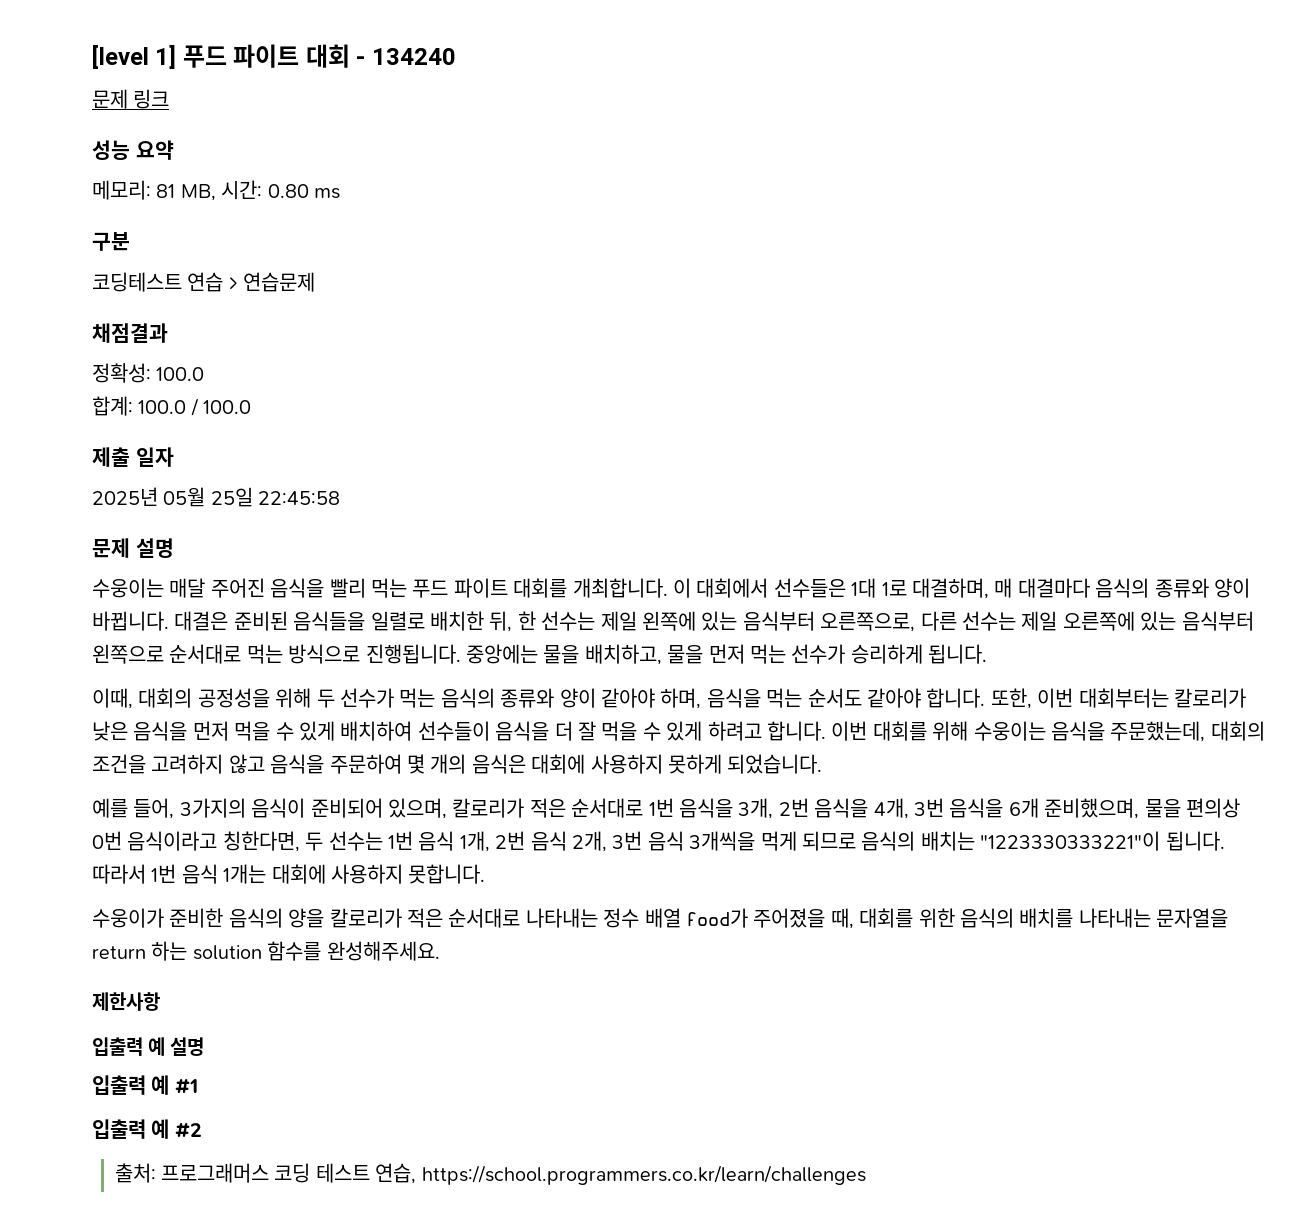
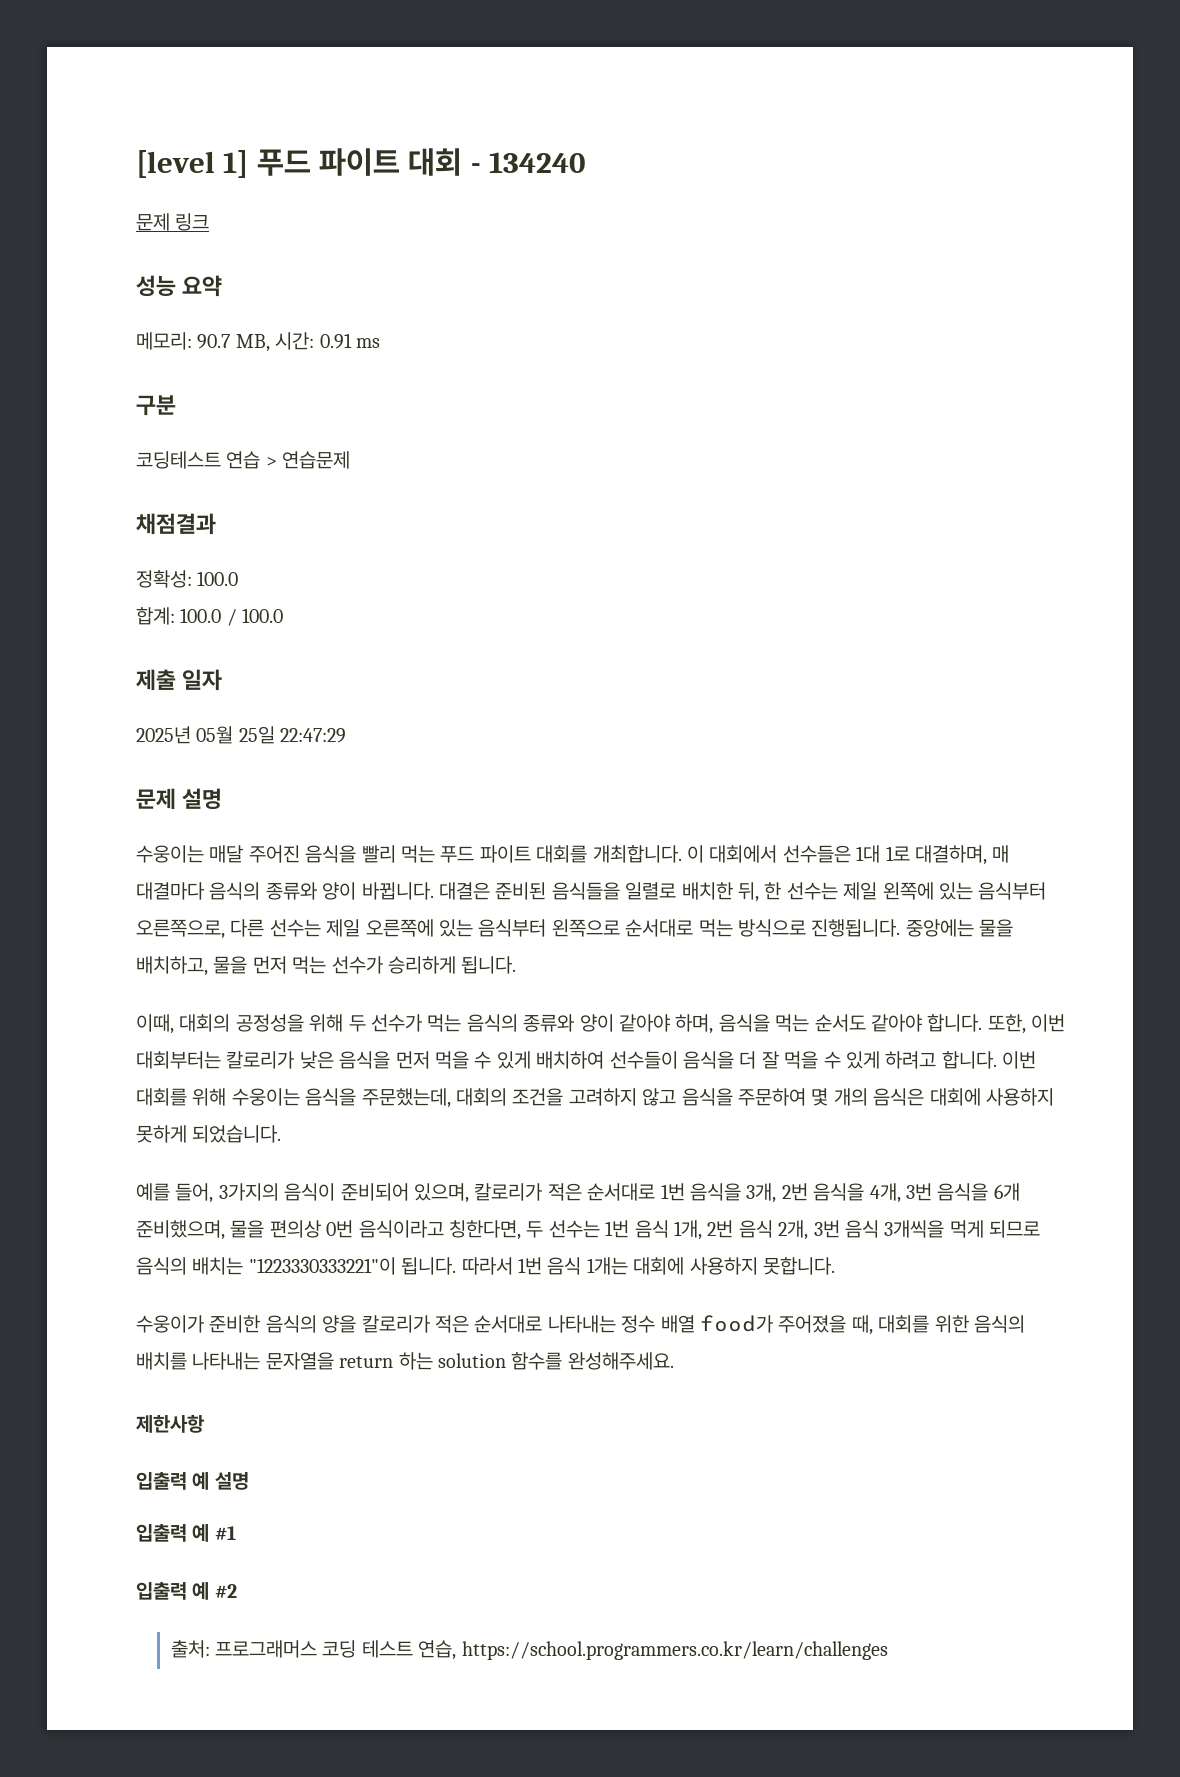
- 메모리: 81 MB, 시간: 0.80 ms
+ 메모리: 90.7 MB, 시간: 0.91 ms
- 2025년 05월 25일 22:45:58
+ 2025년 05월 25일 22:47:29

